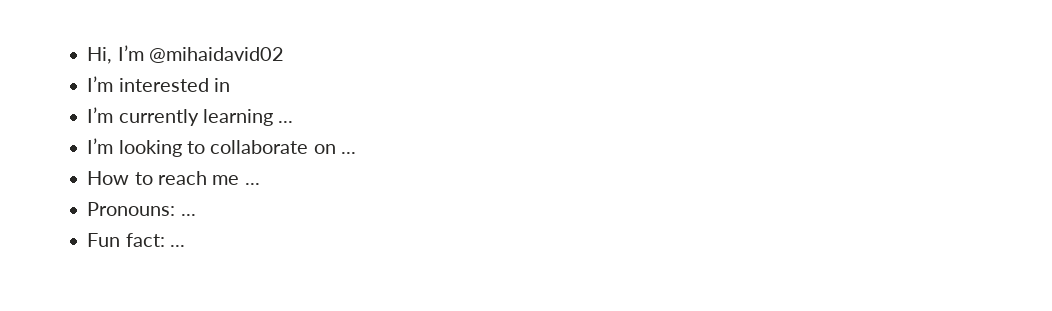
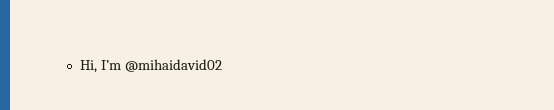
- I’m interested in
- I’m currently learning ...
- I’m looking to collaborate on ...
- How to reach me ...
- Pronouns: ...
- Fun fact: ...

